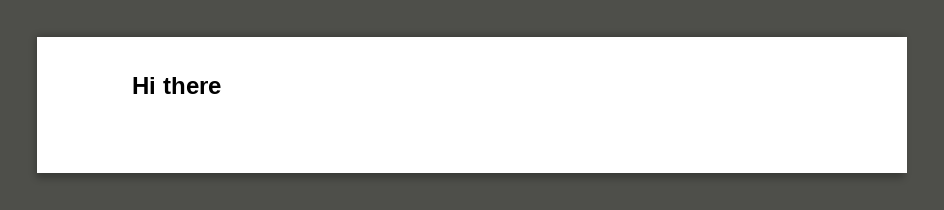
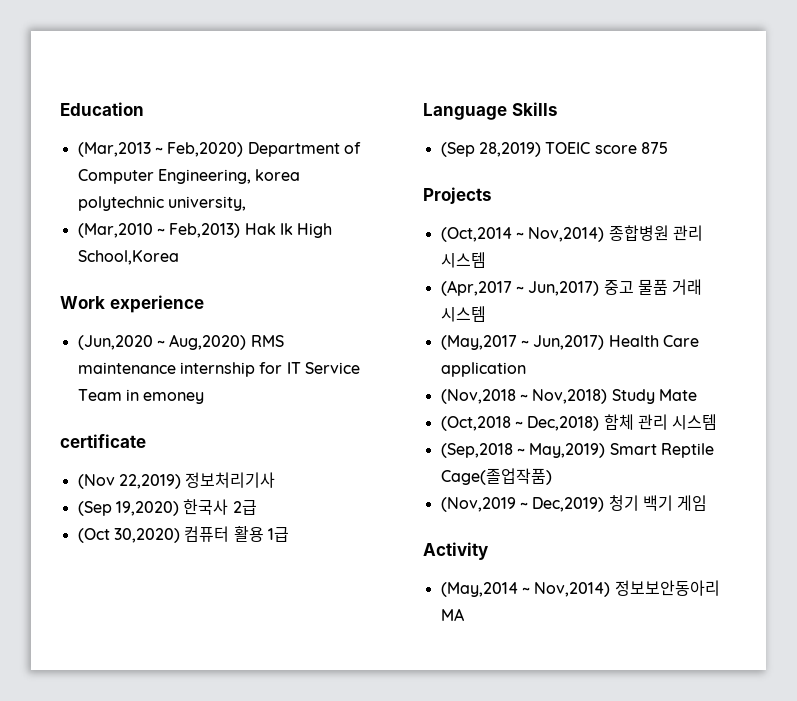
- Hi there
+ Education
+ (Mar,2013 ~ Feb,2020) Department of Computer Engineering, korea polytechnic university,
+ (Mar,2010 ~ Feb,2013) Hak Ik High School,Korea
+ Work experience
+ (Jun,2020 ~ Aug,2020) RMS maintenance internship for IT Service Team in emoney
+ certificate
+ (Nov 22,2019) 정보처리기사
+ (Sep 19,2020) 한국사 2급
+ (Oct 30,2020) 컴퓨터 활용 1급
+ Language Skills
+ (Sep 28,2019) TOEIC score 875
+ Projects
+ (Oct,2014 ~ Nov,2014) 종합병원 관리 시스템
+ (Apr,2017 ~ Jun,2017) 중고 물품 거래 시스템
+ (May,2017 ~ Jun,2017) Health Care application
+ (Nov,2018 ~ Nov,2018) Study Mate
+ (Oct,2018 ~ Dec,2018) 함체 관리 시스템
+ (Sep,2018 ~ May,2019) Smart Reptile Cage(졸업작품)
+ (Nov,2019 ~ Dec,2019) 청기 백기 게임
+ Activity
+ (May,2014 ~ Nov,2014) 정보보안동아리 MA

